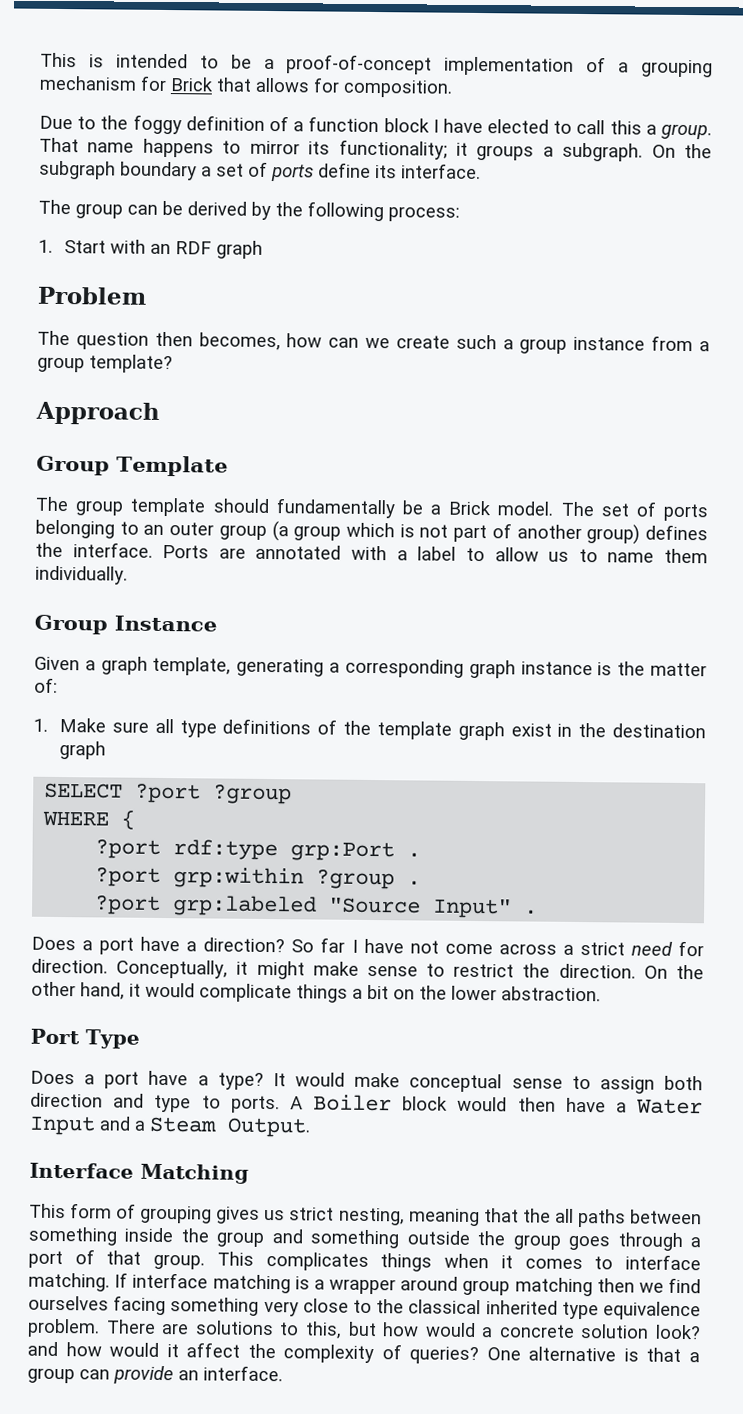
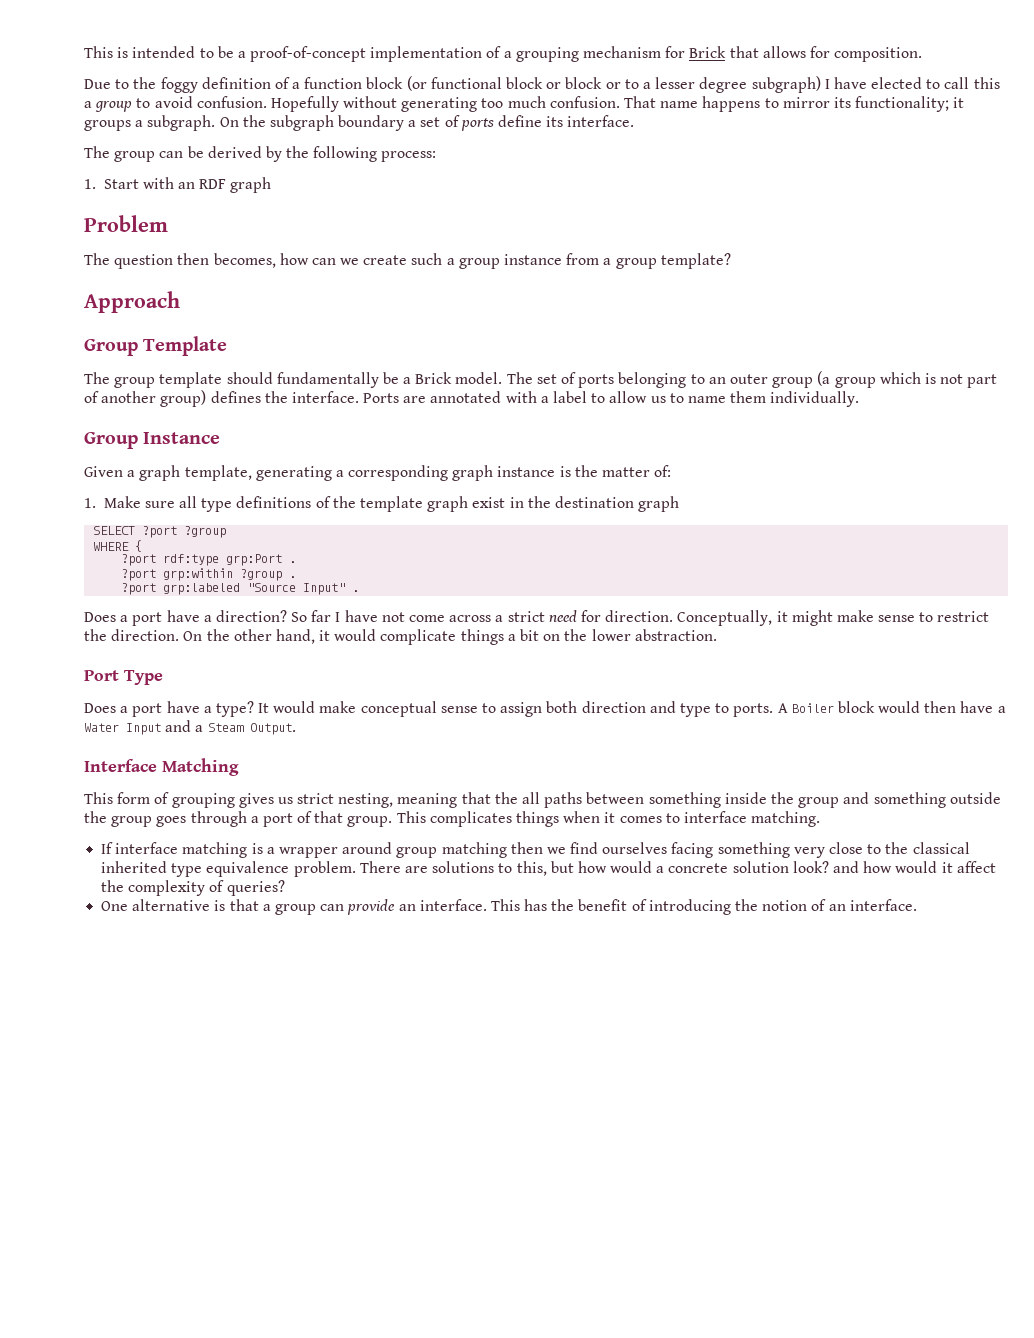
- Due to the foggy definition of a function block I have elected to call this a group.
+ Due to the foggy definition of a function block (or functional block or block or to a lesser degree subgraph) I have elected to call this a group to avoid confusion. Hopefully without generating too much confusion.
- This complicates things when it comes to interface matching. If interface matching is a wrapper around group matching then we find ourselves facing something very close to the classical inherited type equivalence problem.
+ This complicates things when it comes to interface matching.
+ If interface matching is a wrapper around group matching then we find ourselves facing something very close to the classical inherited type equivalence problem.
- There are solutions to this, but how would a concrete solution look? and how would it affect the complexity of queries? One alternative is that a group can provide an interface.
+ There are solutions to this, but how would a concrete solution look? and how would it affect the complexity of queries?
+ One alternative is that a group can provide an interface.
+ This has the benefit of introducing the notion of an interface.

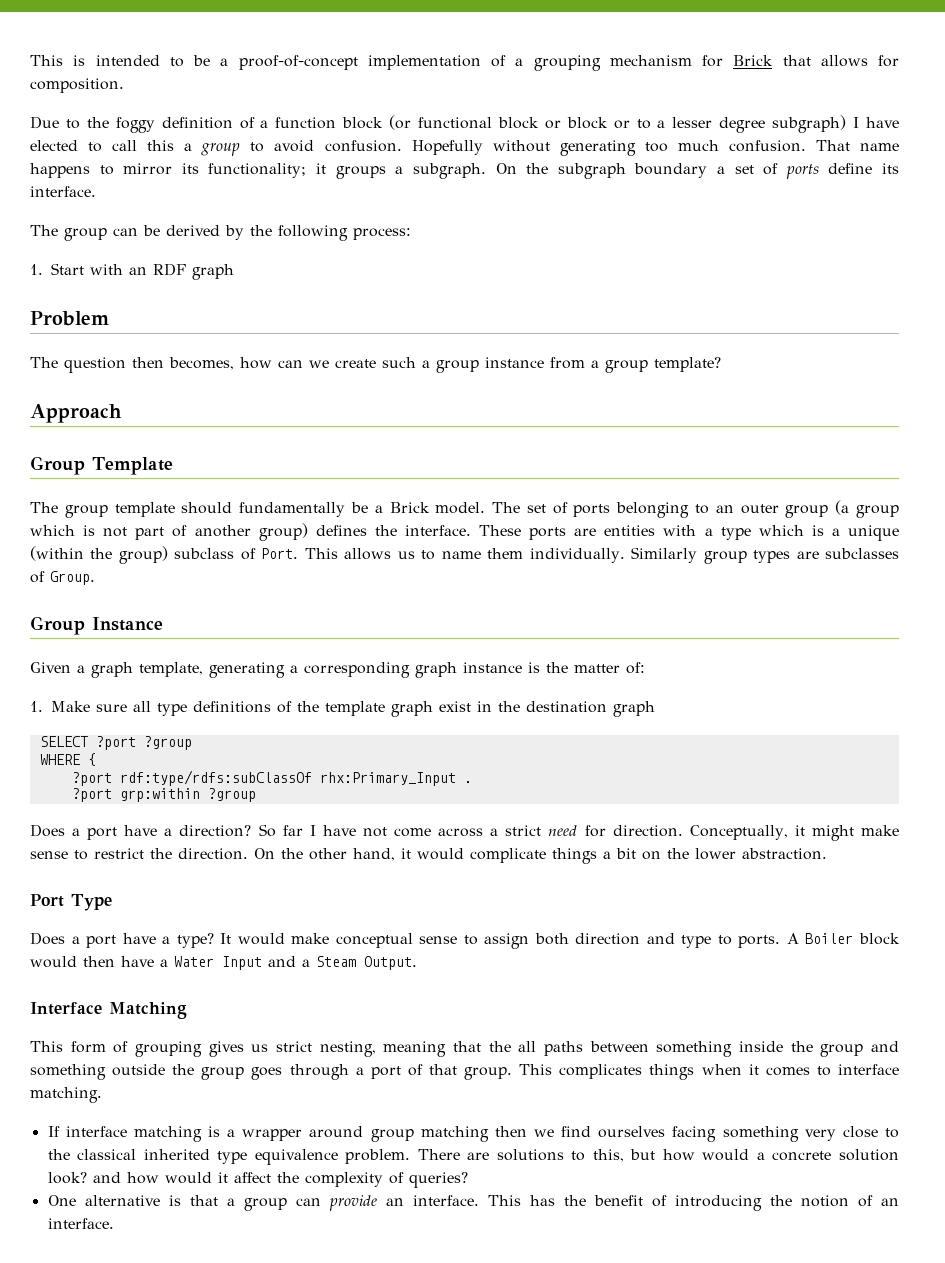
- Ports are annotated with a label to allow us to name them individually.
+ These ports are entities with a type which is a unique (within the group) subclass of Port. This allows us to name them individually. Similarly group types are subclasses of Group.
- ?port rdf:type grp:Port .
+ ?port rdf:type/rdfs:subClassOf rhx:Primary_Input .
- ?port grp:within ?group .
- ?port grp:labeled "Source Input" .
+ ?port grp:within ?group

